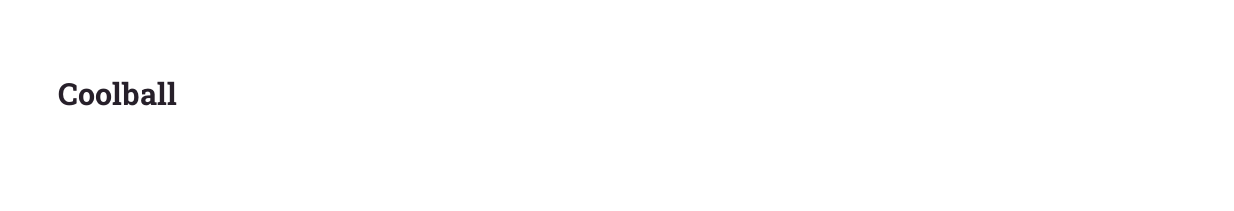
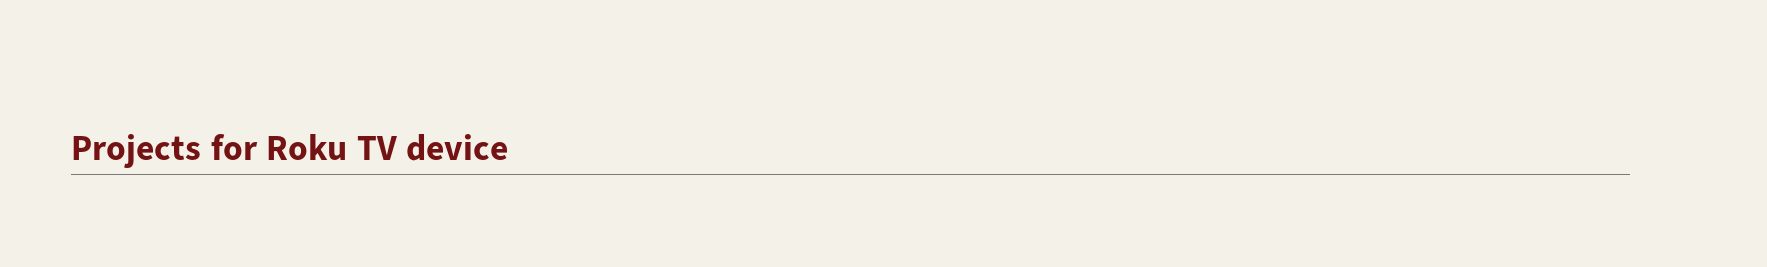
- Coolball
+ Projects for Roku TV device

